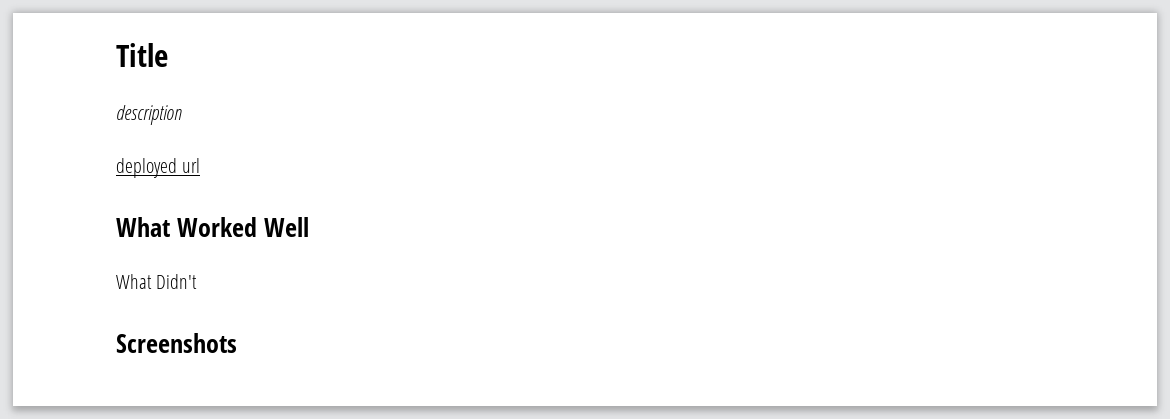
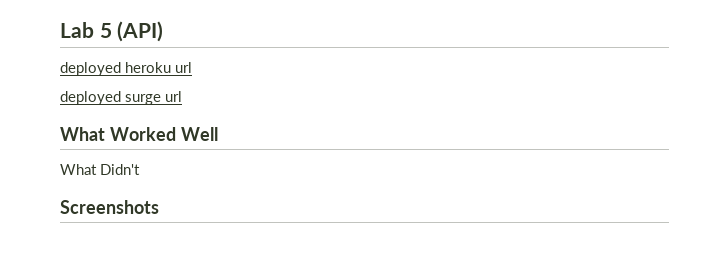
- Title
- description
- deployed url
+ Lab 5 (API)
+ deployed heroku url
+ deployed surge url

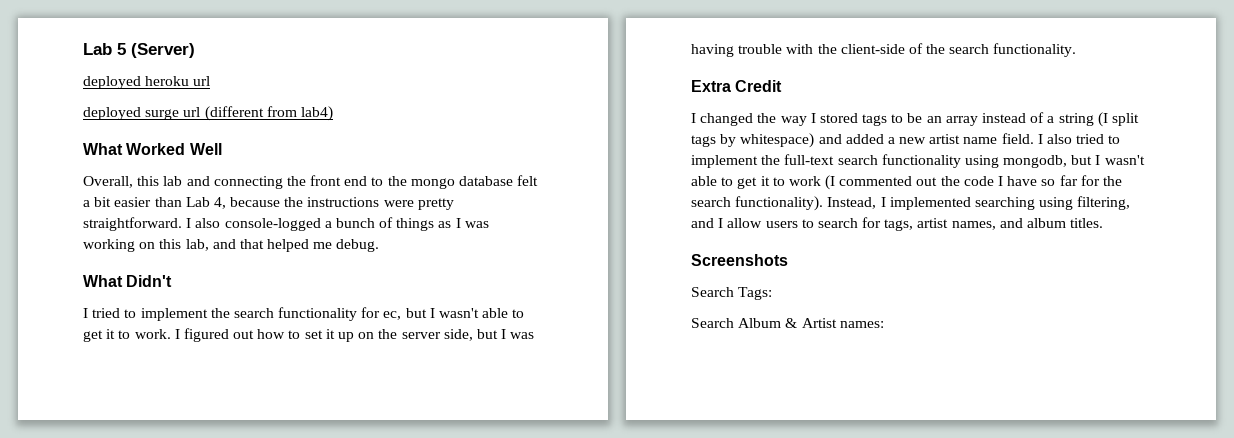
- Lab 5 (API)
+ Lab 5 (Server)
- deployed surge url
+ deployed surge url (different from lab4)
+ Overall, this lab and connecting the front end to the mongo database felt a bit easier than Lab 4, because the instructions were pretty straightforward. I also console-logged a bunch of things as I was working on this lab, and that helped me debug.
  What Didn't
+ I tried to implement the search functionality for ec, but I wasn't able to get it to work. I figured out how to set it up on the server side, but I was having trouble with the client-side of the search functionality.
+ Extra Credit
+ I changed the way I stored tags to be an array instead of a string (I split tags by whitespace) and added a new artist name field. I also tried to implement the full-text search functionality using mongodb, but I wasn't able to get it to work (I commented out the code I have so far for the search functionality). Instead, I implemented searching using filtering, and I allow users to search for tags, artist names, and album titles.
  Screenshots
+ Search Tags:
+ Search Album & Artist names:

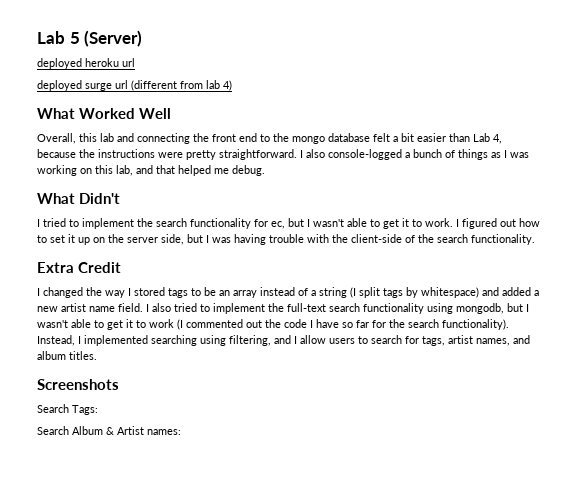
- deployed surge url (different from lab4)
+ deployed surge url (different from lab 4)

